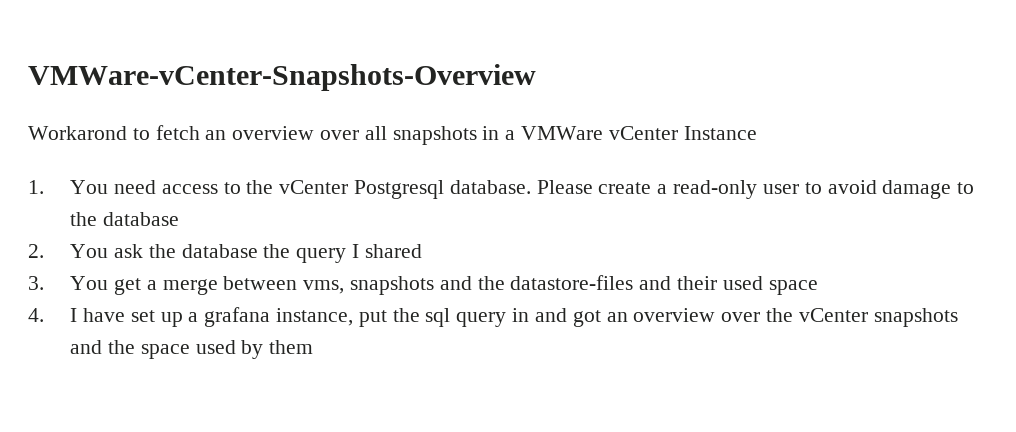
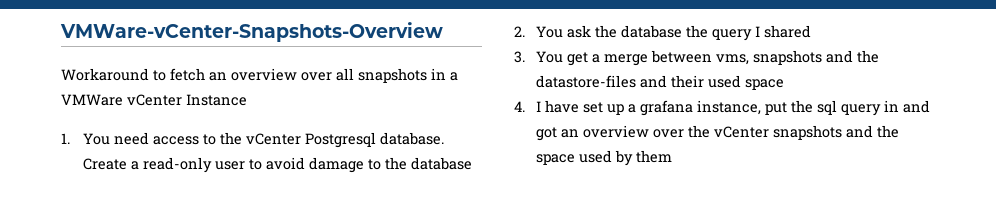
- Workarond to fetch an overview over all snapshots in a VMWare vCenter Instance
+ Workaround to fetch an overview over all snapshots in a VMWare vCenter Instance
- Please create a read-only user to avoid damage to the database
+ Create a read-only user to avoid damage to the database

